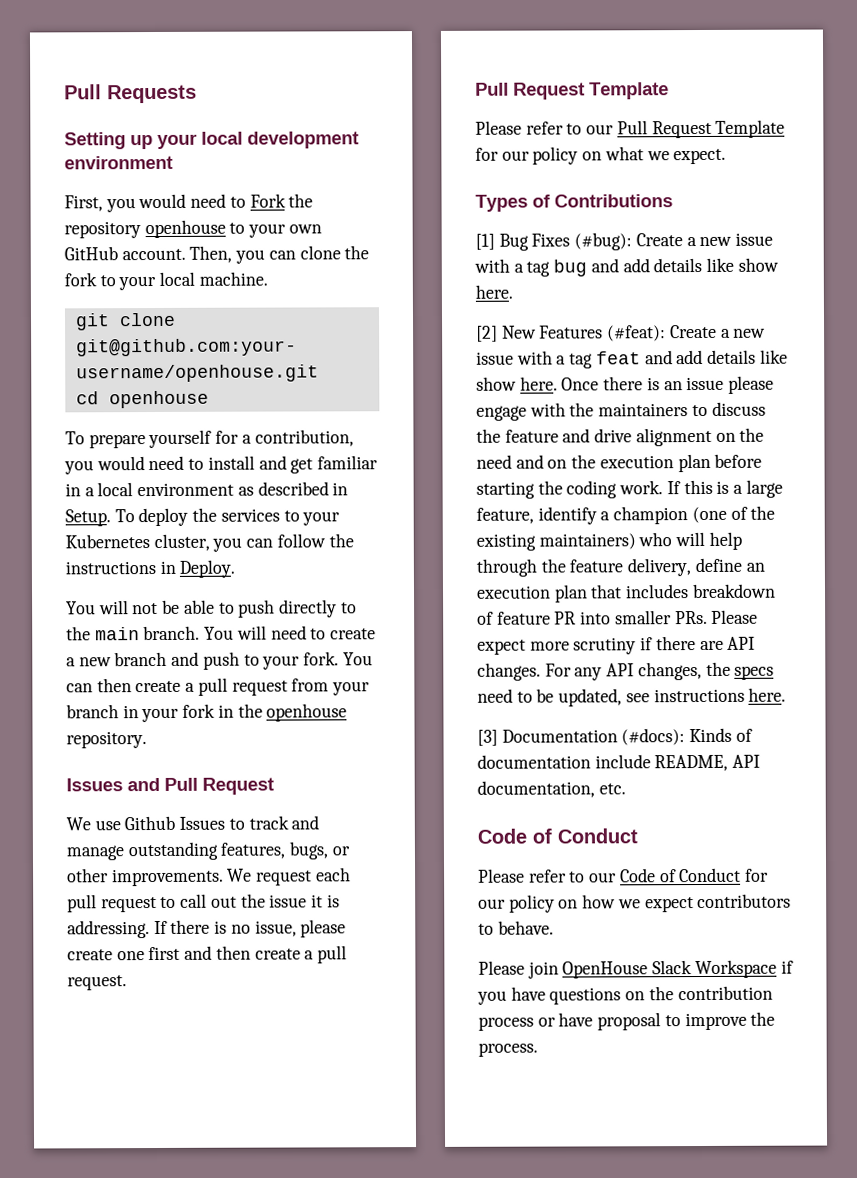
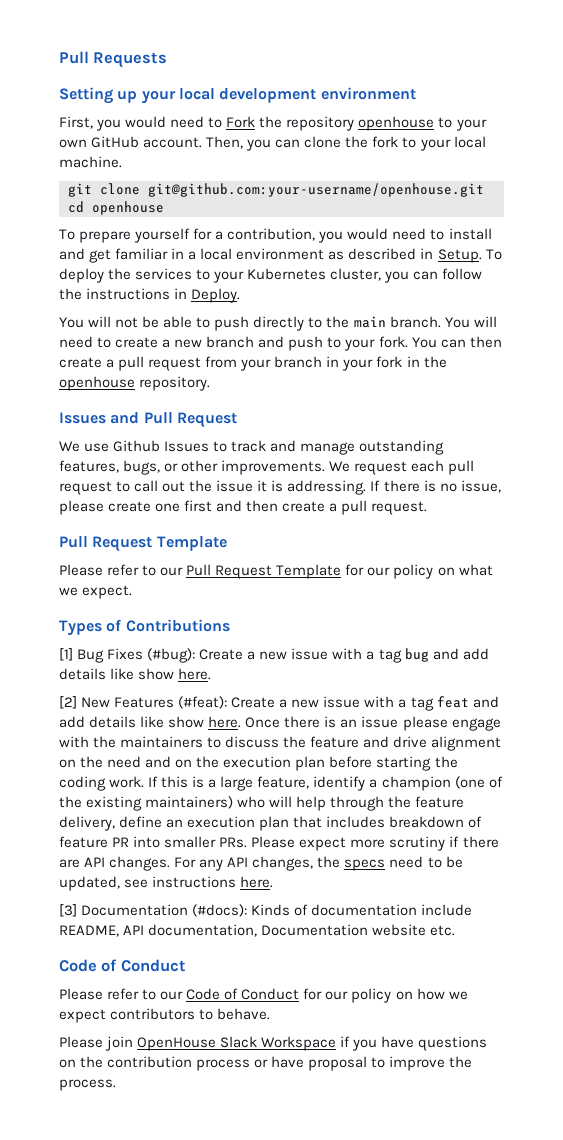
- [3] Documentation (#docs): Kinds of documentation include README, API documentation, etc.
+ [3] Documentation (#docs): Kinds of documentation include README, API documentation, Documentation website etc.

